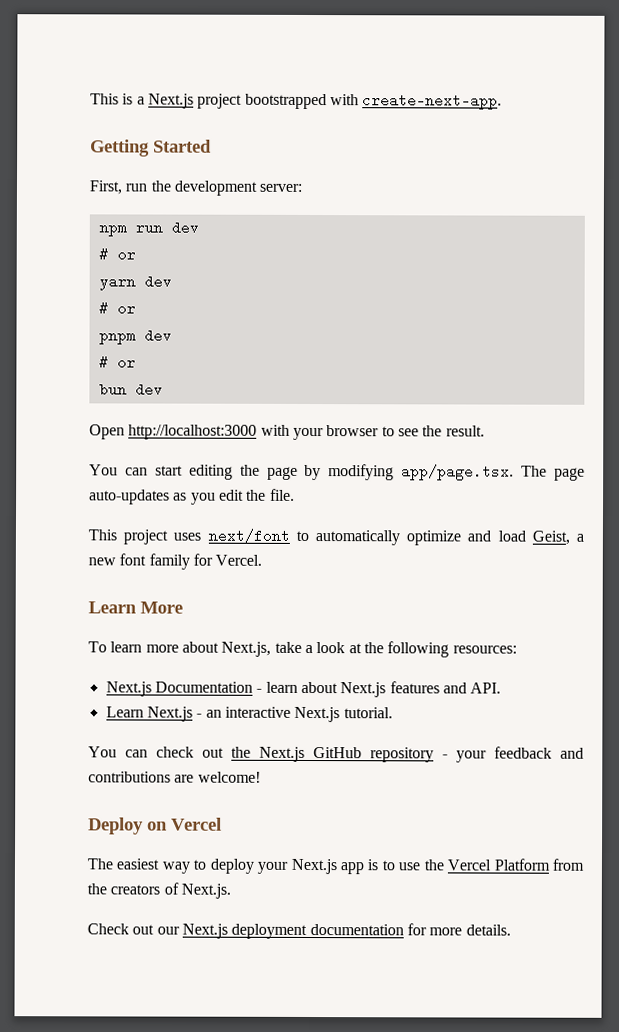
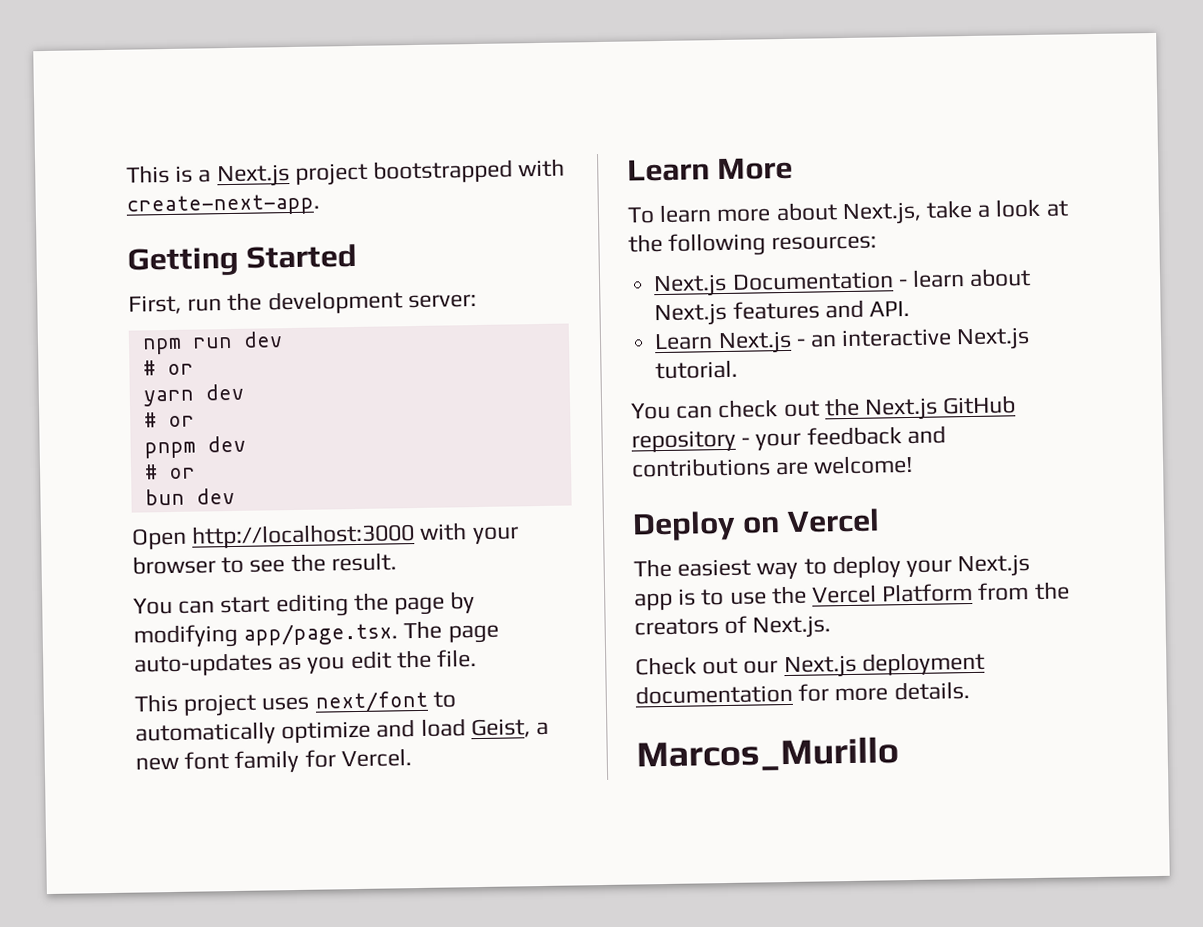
+ Marcos_Murillo

